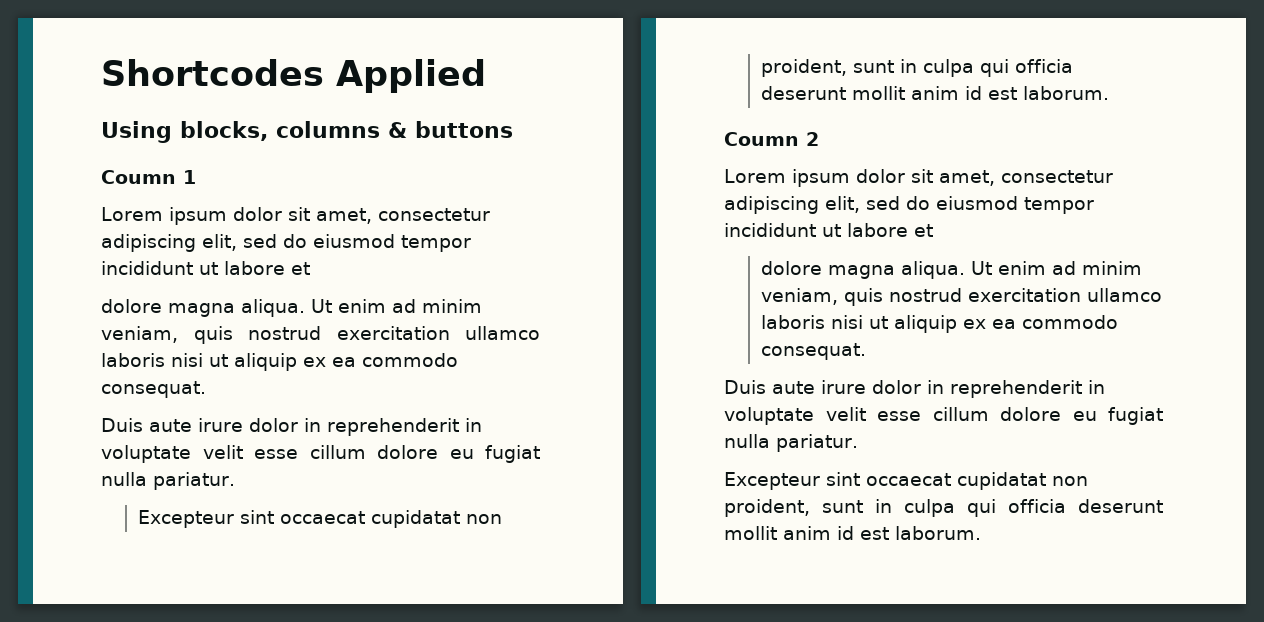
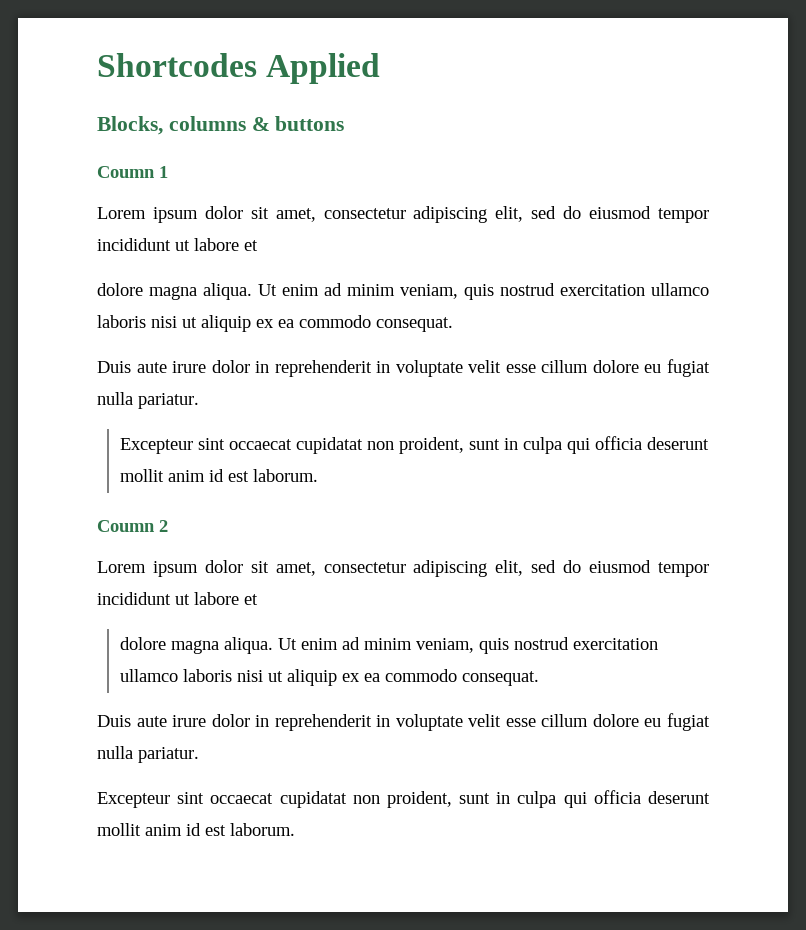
- Using blocks, columns & buttons
+ Blocks, columns & buttons

